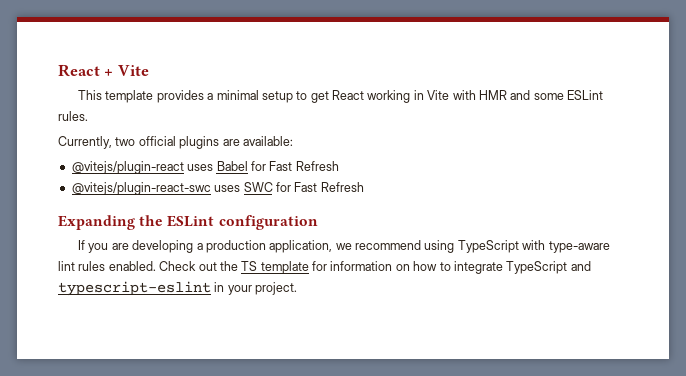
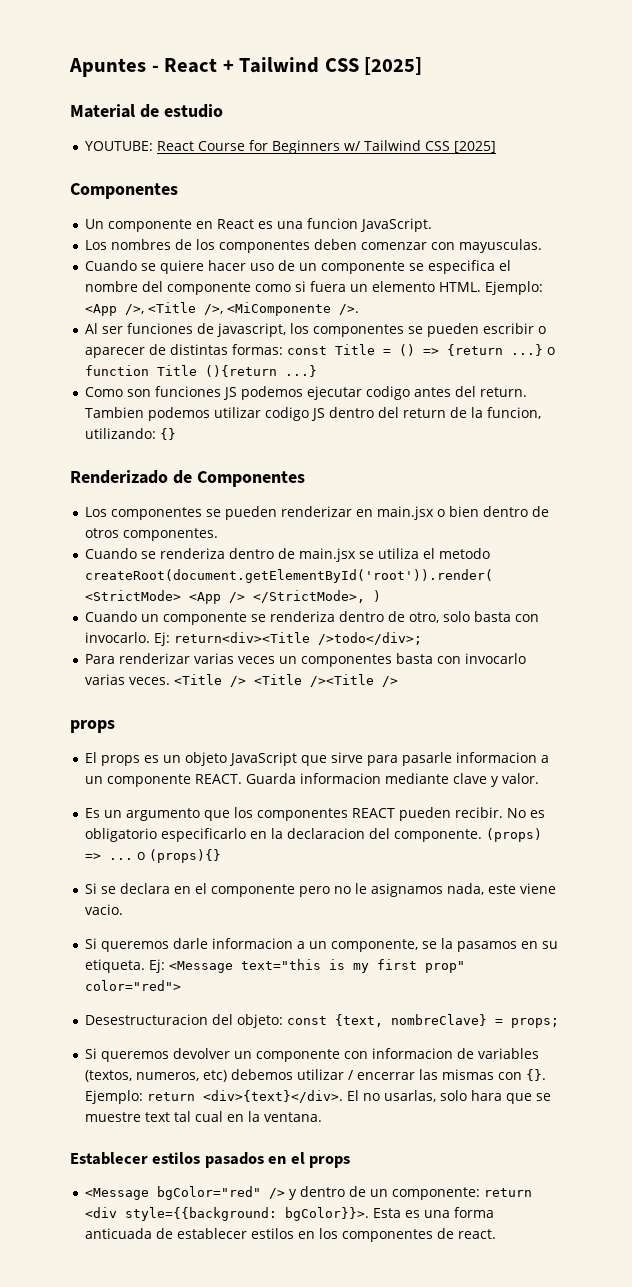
- React + Vite
- This template provides a minimal setup to get React working in Vite with HMR and some ESLint rules.
- Currently, two official plugins are available:
- @vitejs/plugin-react uses Babel for Fast Refresh
- @vitejs/plugin-react-swc uses SWC for Fast Refresh
- Expanding the ESLint configuration
- If you are developing a production application, we recommend using TypeScript with type-aware lint rules enabled. Check out the TS template for information on how to integrate TypeScript and typescript-eslint in your project.
+ Apuntes - React + Tailwind CSS [2025]
+ Material de estudio
+ YOUTUBE: React Course for Beginners w/ Tailwind CSS [2025]
+ Componentes
+ Un componente en React es una funcion JavaScript.
+ Los nombres de los componentes deben comenzar con mayusculas.
+ Cuando se quiere hacer uso de un componente se especifica el nombre del componente como si fuera un elemento HTML. Ejemplo: <App />, <Title />, <MiComponente />.
+ Al ser funciones de javascript, los componentes se pueden escribir o aparecer de distintas formas: const Title = () => {return ...} o function Title (){return ...}
+ Como son funciones JS podemos ejecutar codigo antes del return. Tambien podemos utilizar codigo JS dentro del return de la funcion, utilizando: {}
+ Renderizado de Componentes
+ Los componentes se pueden renderizar en main.jsx o bien dentro de otros componentes.
+ Cuando se renderiza dentro de main.jsx se utiliza el metodo createRoot(document.getElementById('root')).render( <StrictMode> <App /> </StrictMode>, )
+ Cuando un componente se renderiza dentro de otro, solo basta con invocarlo. Ej: return<div><Title />todo</div>;
+ Para renderizar varias veces un componentes basta con invocarlo varias veces. <Title /> <Title /><Title />
+ props
+ El props es un objeto JavaScript que sirve para pasarle informacion a un componente REACT. Guarda informacion mediante clave y valor.
+ Es un argumento que los componentes REACT pueden recibir. No es obligatorio especificarlo en la declaracion del componente. (props) => ... o (props){}
+ Si se declara en el componente pero no le asignamos nada, este viene vacio.
+ Si queremos darle informacion a un componente, se la pasamos en su etiqueta. Ej: <Message text="this is my first prop" color="red">
+ Desestructuracion del objeto: const {text, nombreClave} = props;
+ Si queremos devolver un componente con informacion de variables (textos, numeros, etc) debemos utilizar / encerrar las mismas con {}. Ejemplo: return <div>{text}</div>. El no usarlas, solo hara que se muestre text tal cual en la ventana.
+ Establecer estilos pasados en el props
+ <Message bgColor="red" /> y dentro de un componente: return <div style={{background: bgColor}}>. Esta es una forma anticuada de establecer estilos en los componentes de react.

